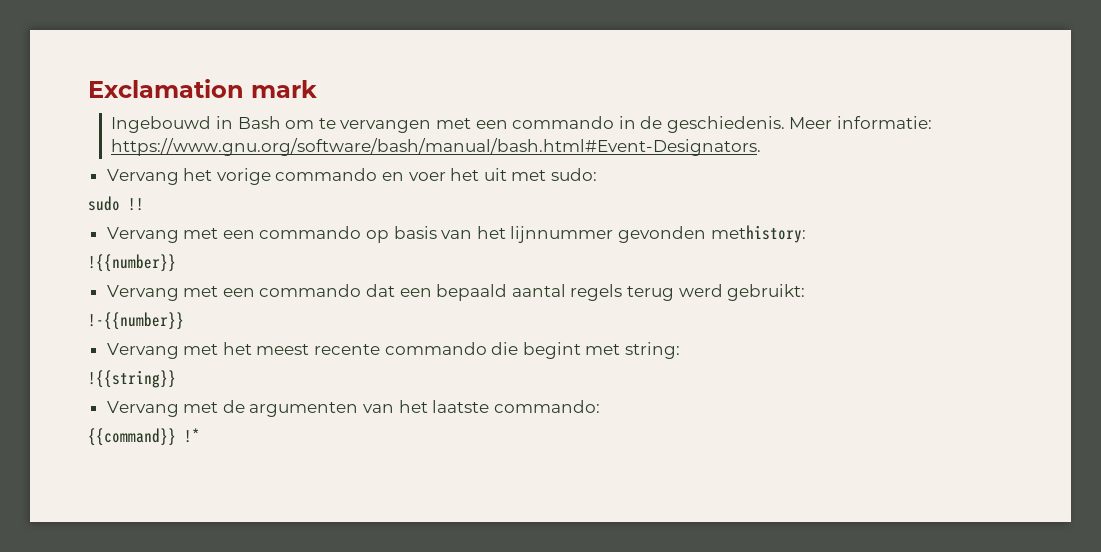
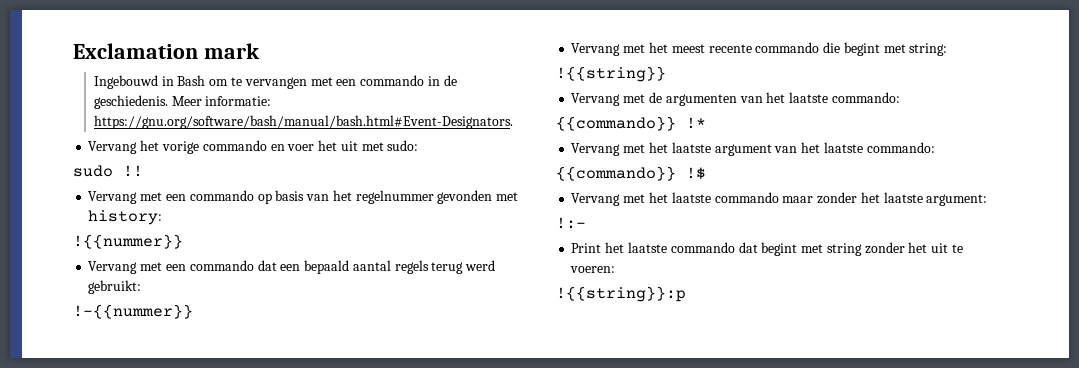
- Meer informatie: https://www.gnu.org/software/bash/manual/bash.html#Event-Designators.
+ Meer informatie: https://gnu.org/software/bash/manual/bash.html#Event-Designators.
- Vervang met een commando op basis van het lijnnummer gevonden methistory:
- !{{number}}
+ Vervang met een commando op basis van het regelnummer gevonden met history:
+ !{{nummer}}
- !-{{number}}
+ !-{{nummer}}
- {{command}} !*
+ {{commando}} !*
+ Vervang met het laatste argument van het laatste commando:
+ {{commando}} !$
+ Vervang met het laatste commando maar zonder het laatste argument:
+ !:-
+ Print het laatste commando dat begint met string zonder het uit te voeren:
+ !{{string}}:p

